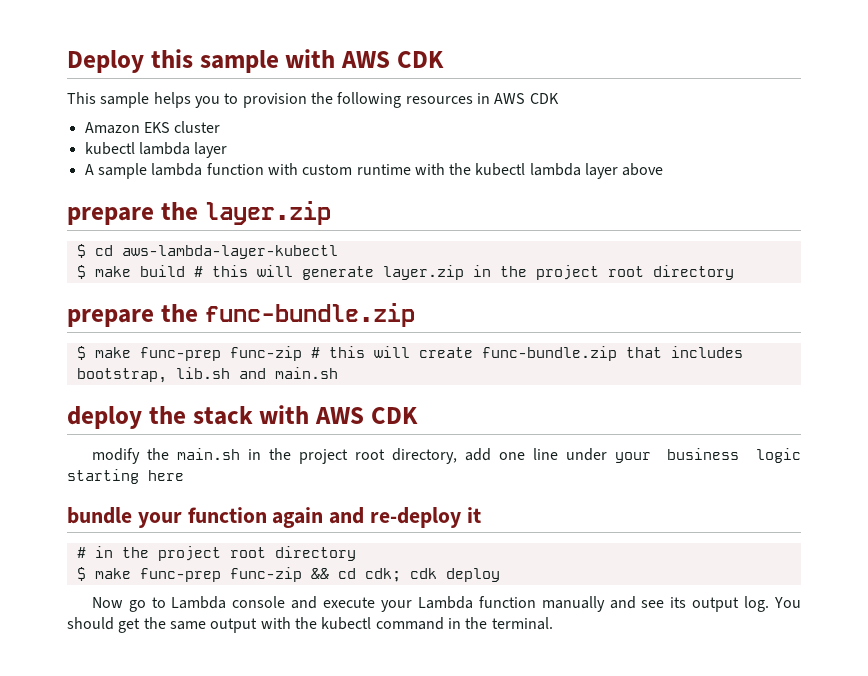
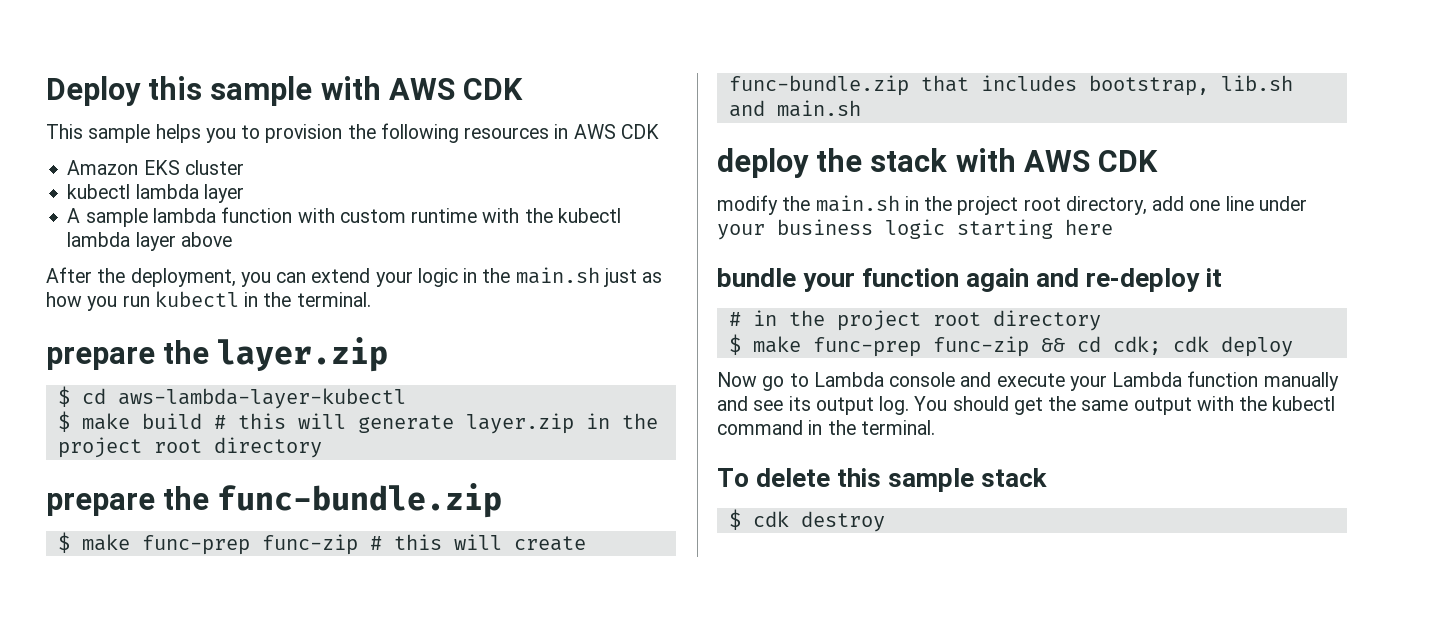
+ After the deployment, you can extend your logic in the main.sh just as how you run kubectl in the terminal.
+ To delete this sample stack
+ $ cdk destroy

